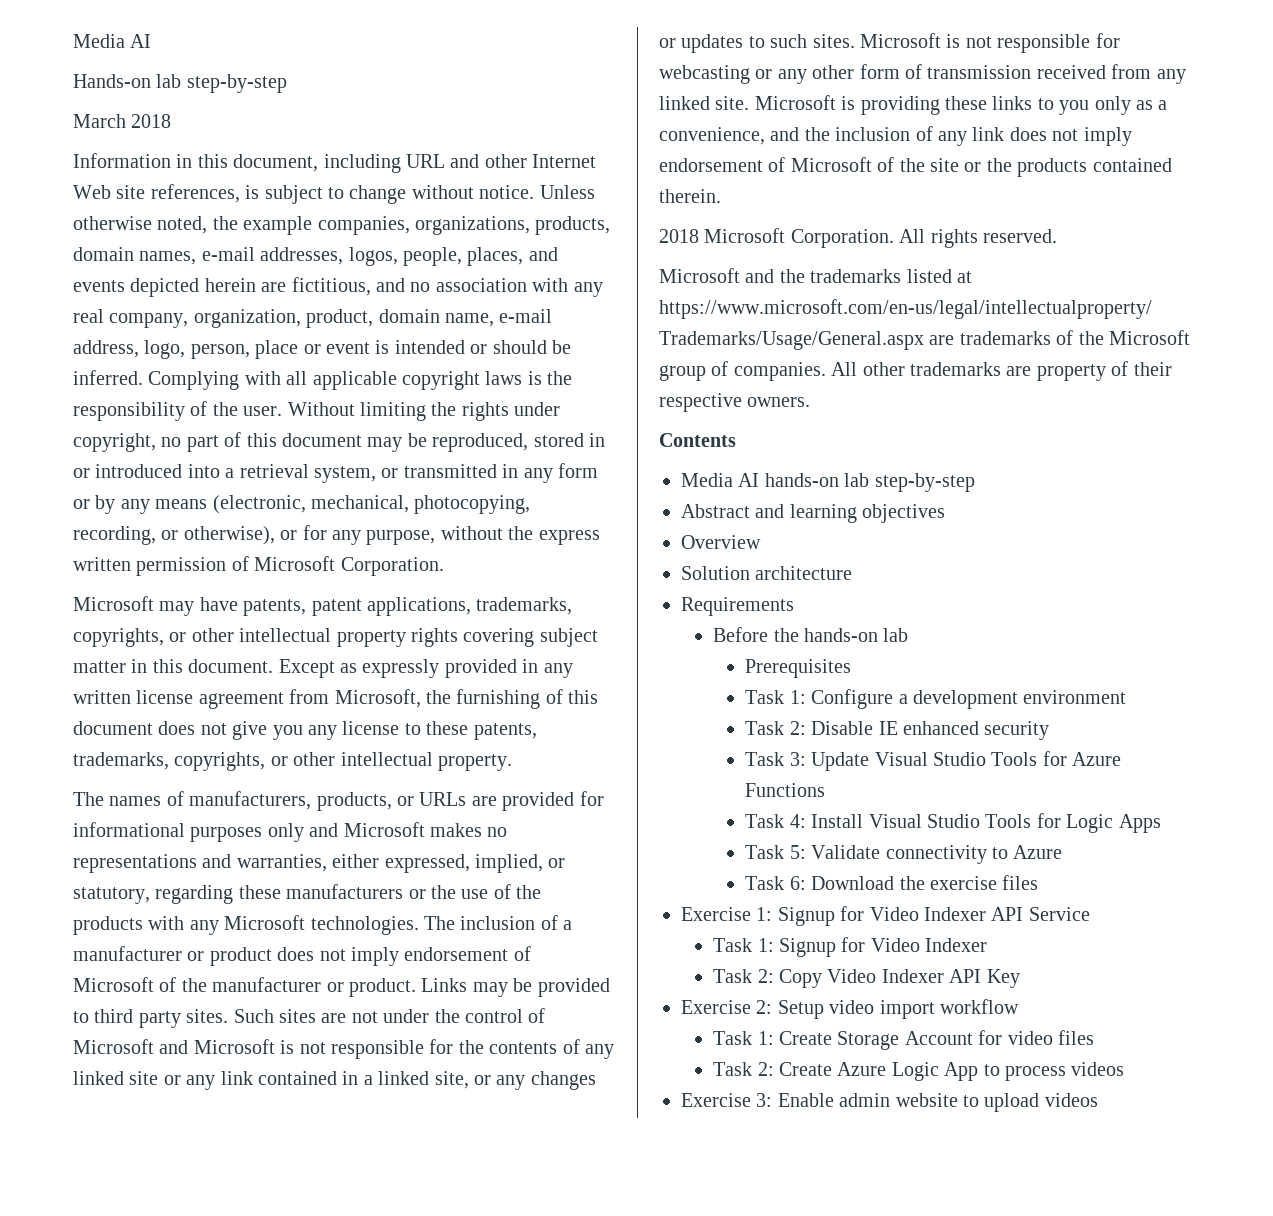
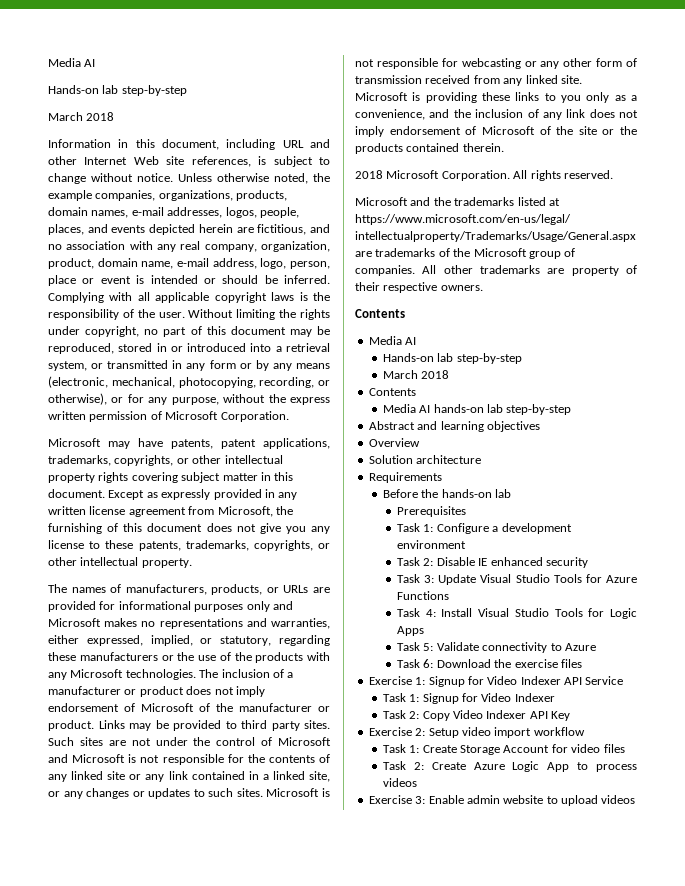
  All other trademarks are property of their respective owners.
+ Contents
+ Media AI
+ Hands-on lab step-by-step
+ March 2018

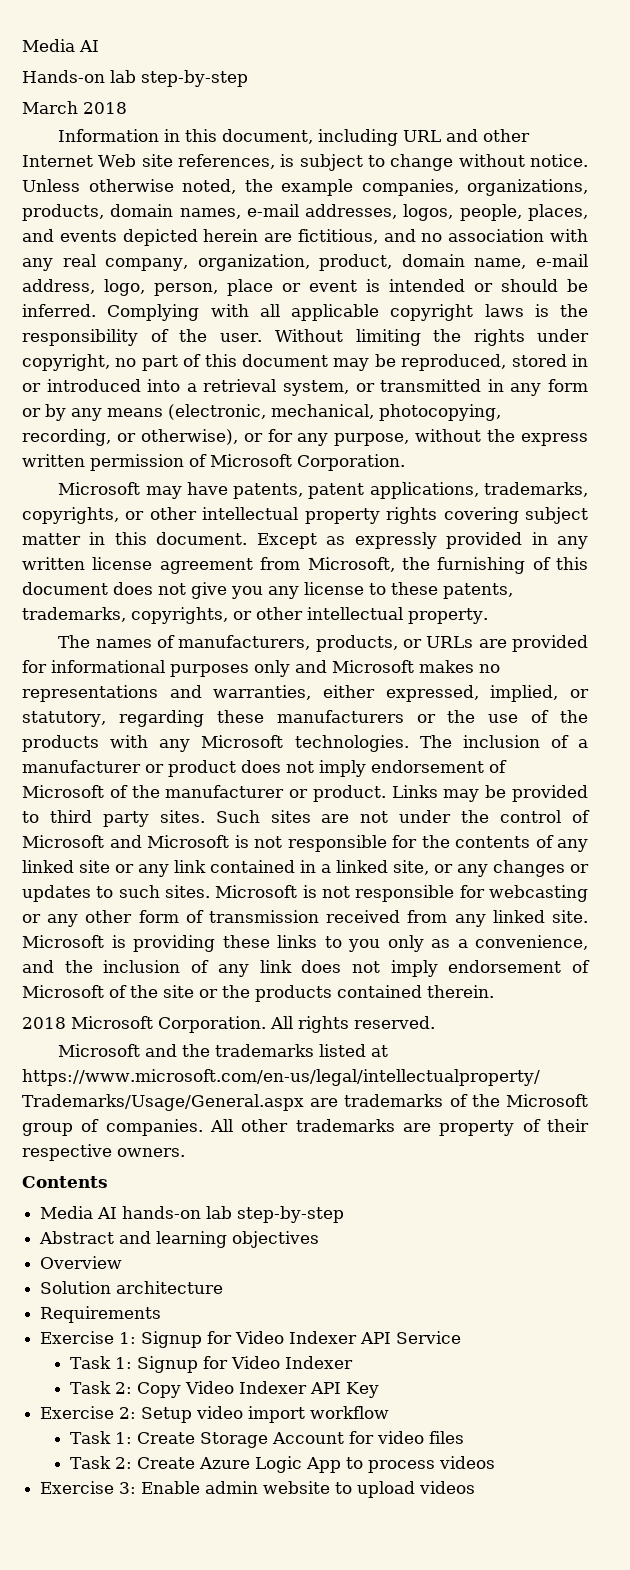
  All other trademarks are property of their respective owners.
- Contents
- Media AI
- Hands-on lab step-by-step
- March 2018
- Before the hands-on lab
- Prerequisites
- Task 1: Configure a development environment
- Task 2: Disable IE enhanced security
- Task 3: Update Visual Studio Tools for Azure Functions
- Task 4: Install Visual Studio Tools for Logic Apps
- Task 5: Validate connectivity to Azure
- Task 6: Download the exercise files

